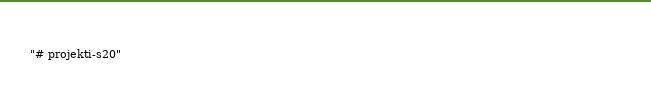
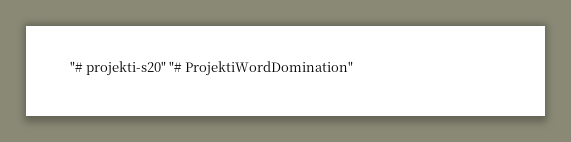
- "# projekti-s20"
+ "# projekti-s20" "# ProjektiWordDomination"

